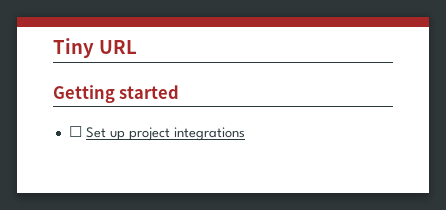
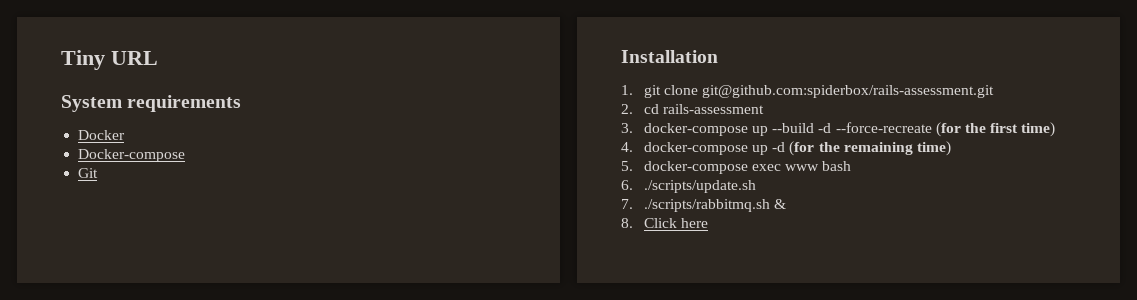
- Getting started
- ☐ Set up project integrations
+ System requirements
+ Docker
+ Docker-compose
+ Git
+ Installation
+ 1. git clone git@github.com:spiderbox/rails-assessment.git
+ 2. cd rails-assessment
+ 3. docker-compose up --build -d --force-recreate (for the first time)
+ 4. docker-compose up -d (for the remaining time)
+ 5. docker-compose exec www bash
+ 6. ./scripts/update.sh
+ 7. ./scripts/rabbitmq.sh &
+ 8. Click here

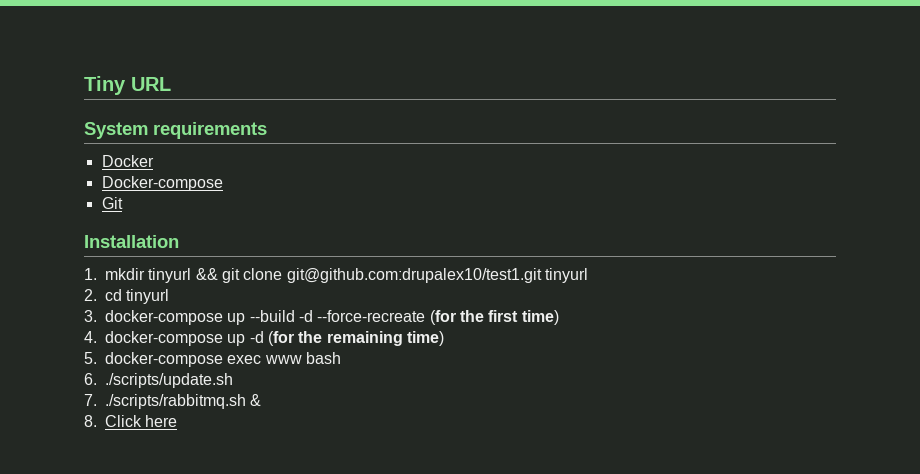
- 1. git clone git@github.com:spiderbox/rails-assessment.git
+ 1. mkdir tinyurl && git clone git@github.com:drupalex10/test1.git tinyurl
- 2. cd rails-assessment
+ 2. cd tinyurl

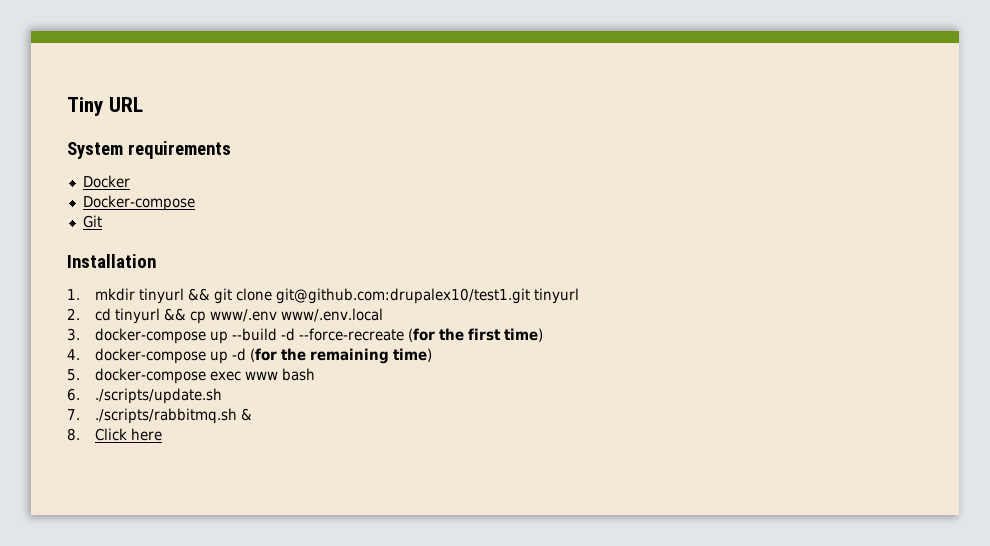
- 2. cd tinyurl
+ 2. cd tinyurl && cp www/.env www/.env.local

